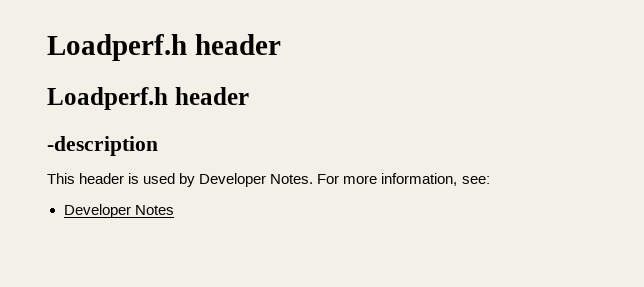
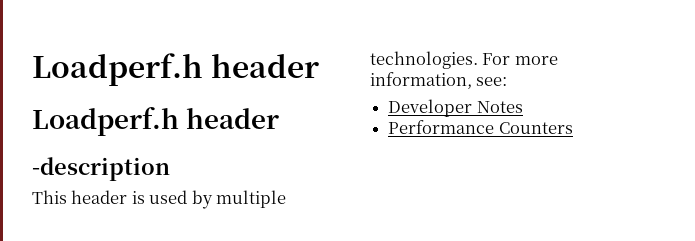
- This header is used by Developer Notes.
+ This header is used by multiple technologies.
+ Performance Counters

